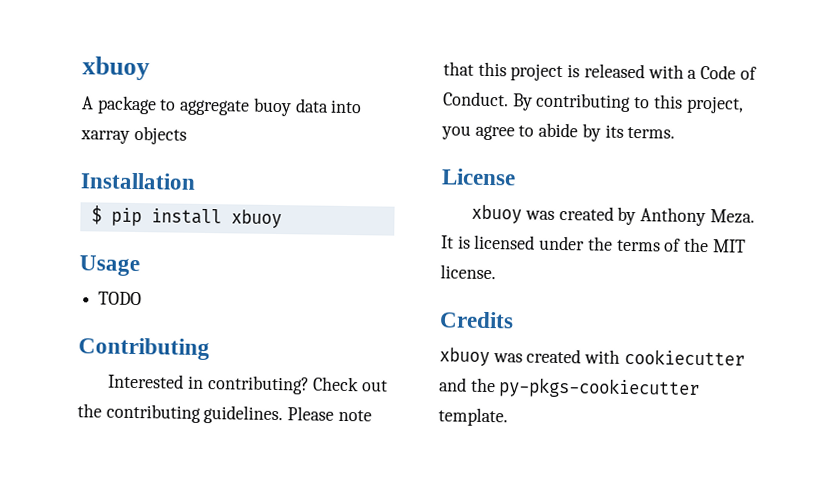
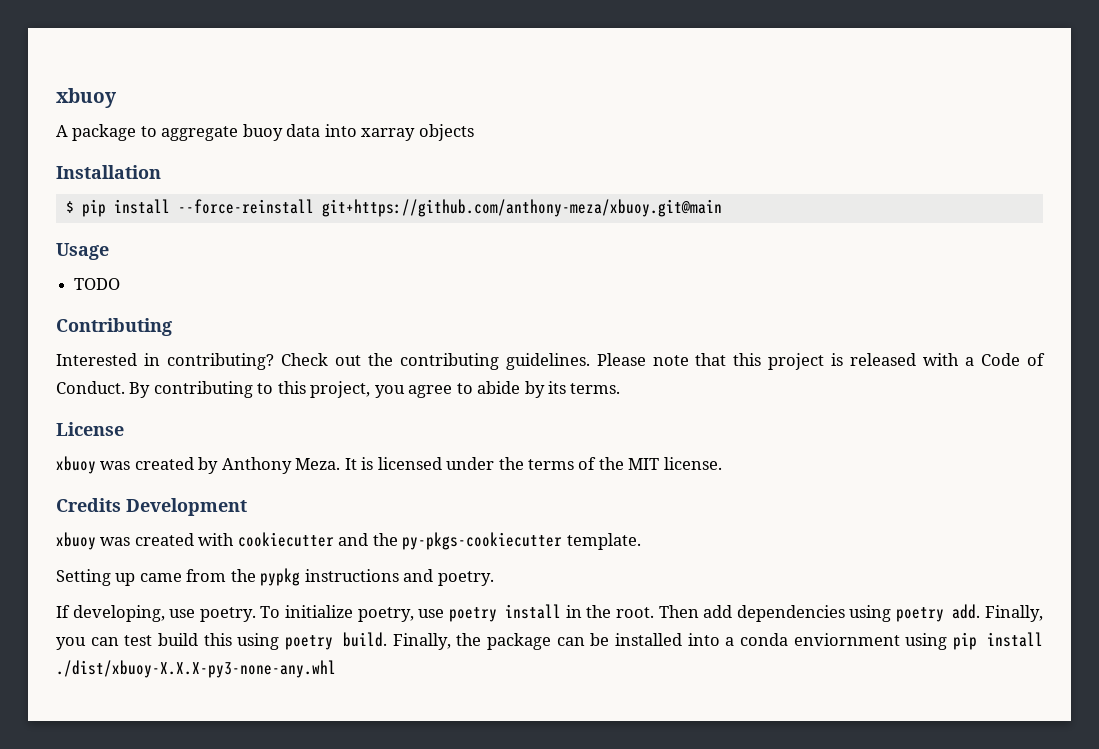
- $ pip install xbuoy
+ $ pip install --force-reinstall git+https://github.com/anthony-meza/xbuoy.git@main
- Credits
+ Credits Development
+ Setting up came from the pypkg instructions and poetry.
+ If developing, use poetry. To initialize poetry, use poetry install in the root. Then add dependencies using poetry add. Finally, you can test build this using poetry build. Finally, the package can be installed into a conda enviornment using pip install ./dist/xbuoy-X.X.X-py3-none-any.whl

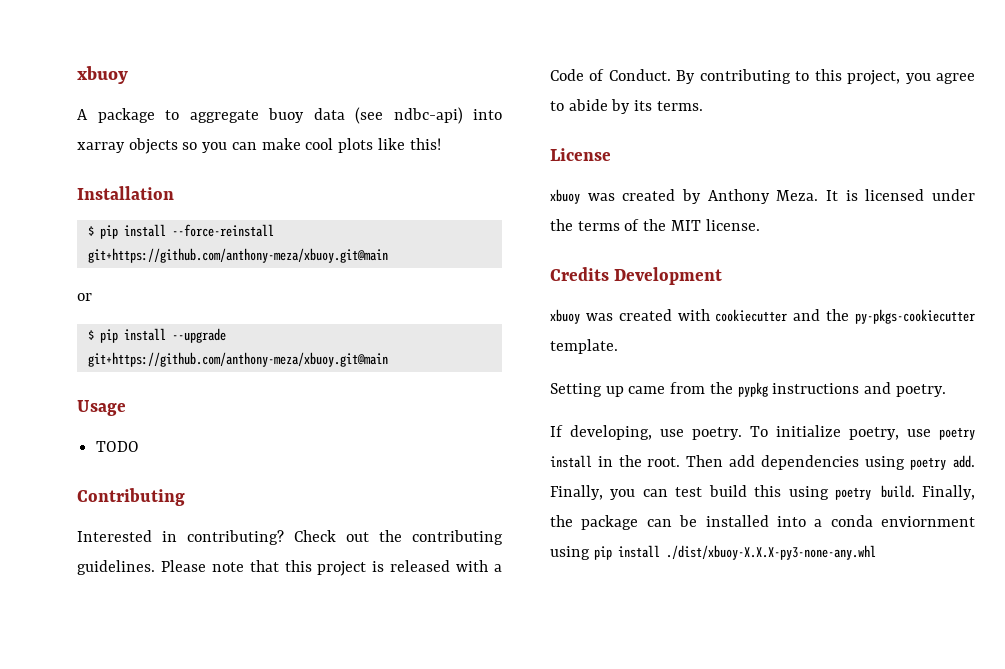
- A package to aggregate buoy data into xarray objects
+ A package to aggregate buoy data (see ndbc-api) into xarray objects so you can make cool plots like this!
+ or
+ $ pip install --upgrade git+https://github.com/anthony-meza/xbuoy.git@main

